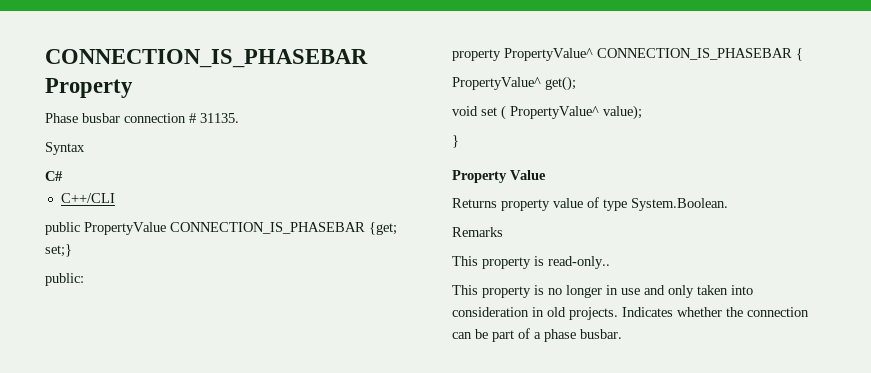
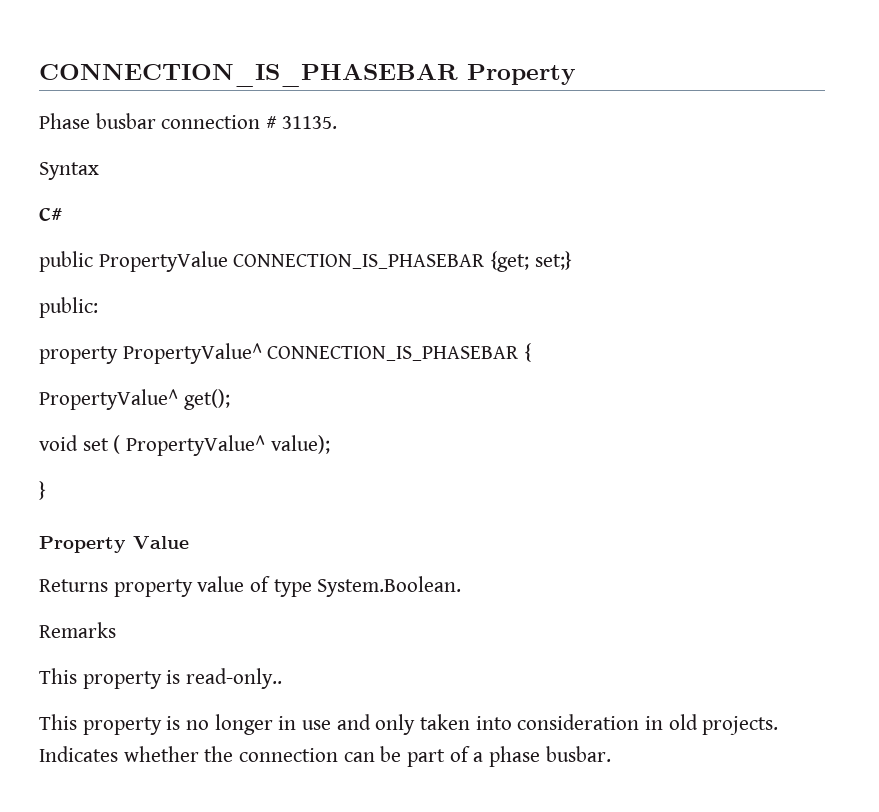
- C++/CLI

